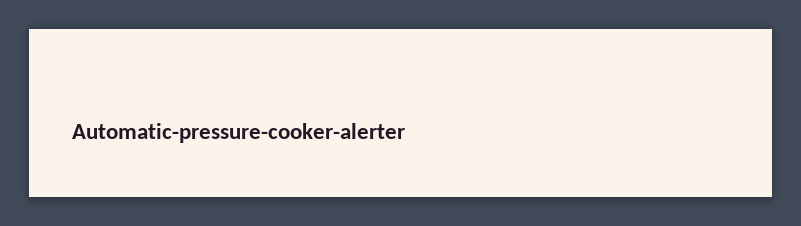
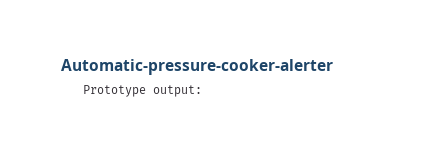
+ Prototype output:

